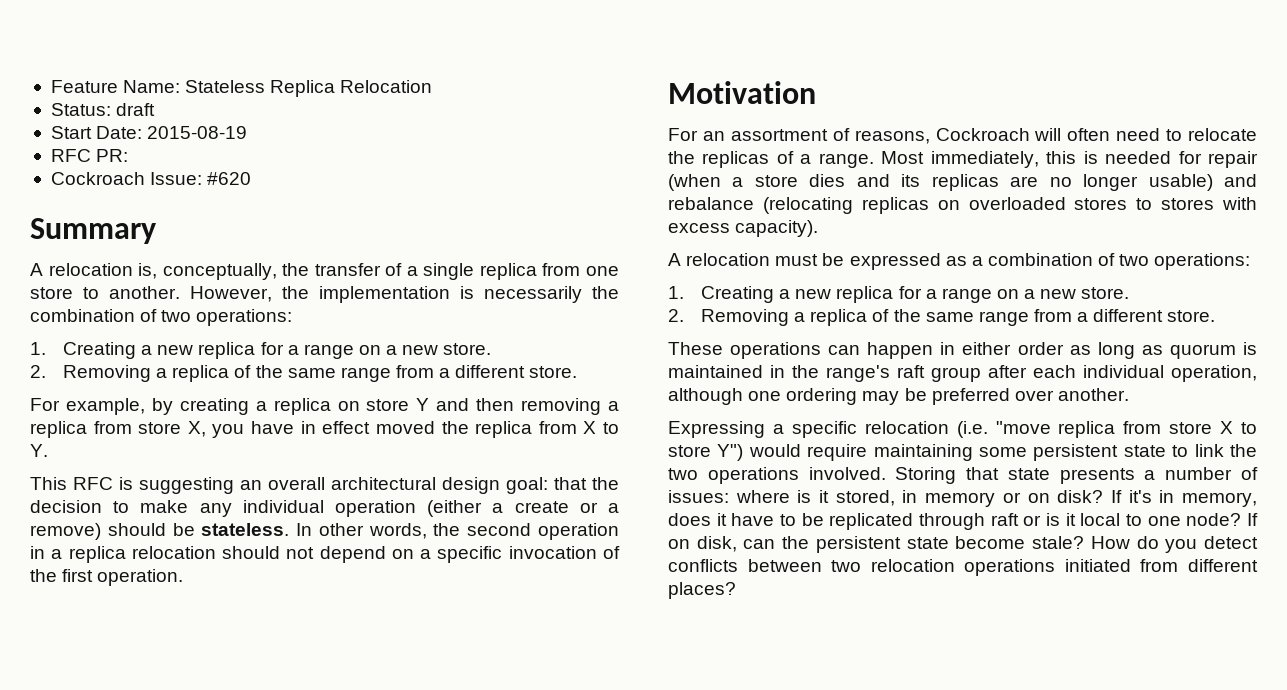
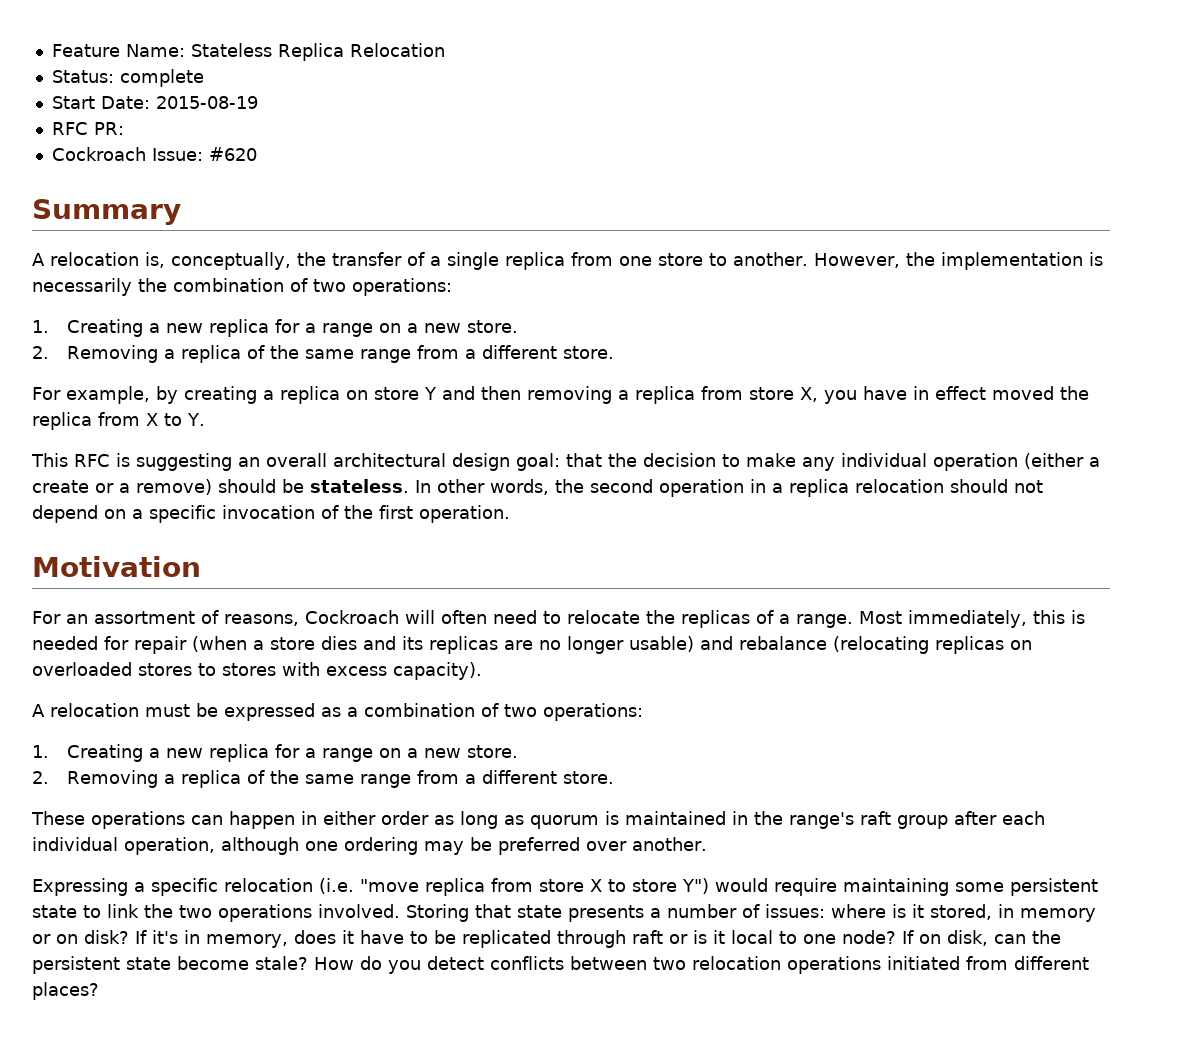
- Status: draft
+ Status: complete

